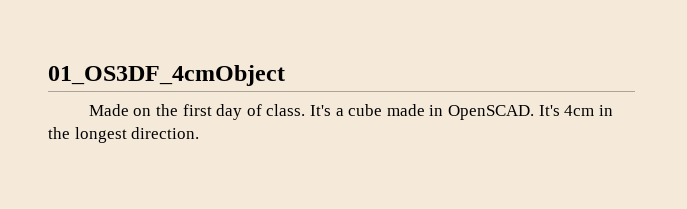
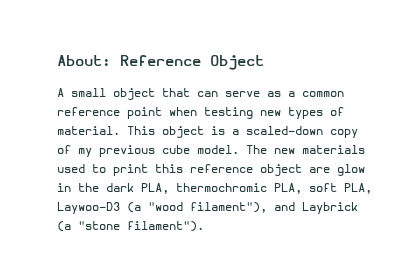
- 01_OS3DF_4cmObject
- Made on the first day of class. It's a cube made in OpenSCAD. It's 4cm in the longest direction.
+ About: Reference Object
+ A small object that can serve as a common reference point when testing new types of material. This object is a scaled-down copy of my previous cube model. The new materials used to print this reference object are glow in the dark PLA, thermochromic PLA, soft PLA, Laywoo-D3 (a "wood filament"), and Laybrick (a "stone filament").

